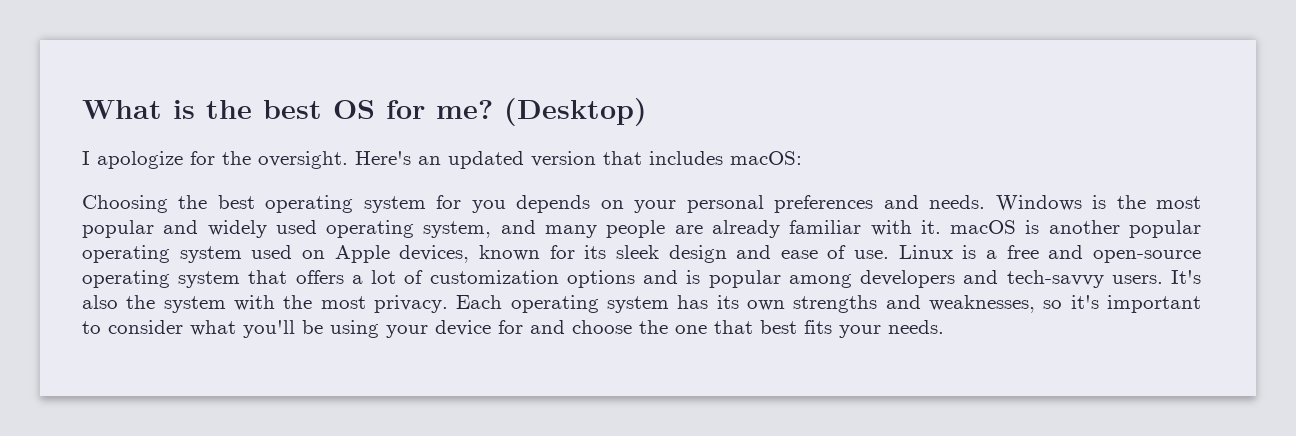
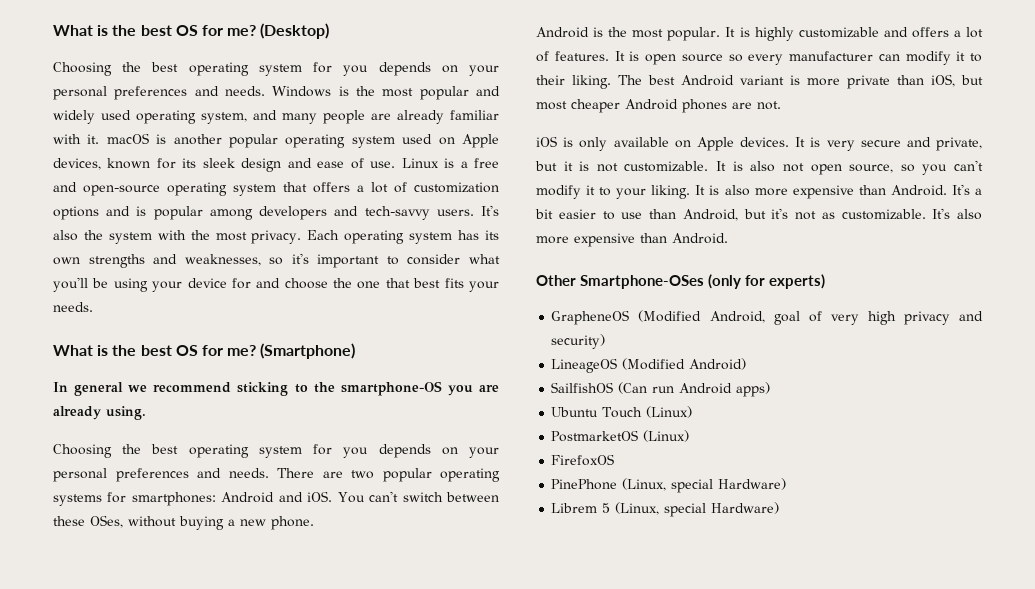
- I apologize for the oversight. Here's an updated version that includes macOS:
+ What is the best OS for me? (Smartphone)
+ In general we recommend sticking to the smartphone-OS you are already using.
+ Choosing the best operating system for you depends on your personal preferences and needs. There are two popular operating systems for smartphones: Android and iOS. You can't switch between these OSes, without buying a new phone.
+ Android is the most popular. It is highly customizable and offers a lot of features. It is open source so every manufacturer can modify it to their liking. The best Android variant is more private than iOS, but most cheaper Android phones are not.
+ iOS is only available on Apple devices. It is very secure and private, but it is not customizable. It is also not open source, so you can't modify it to your liking. It is also more expensive than Android. It's a bit easier to use than Android, but it's not as customizable. It's also more expensive than Android.
+ Other Smartphone-OSes (only for experts)
+ GrapheneOS (Modified Android, goal of very high privacy and security)
+ LineageOS (Modified Android)
+ SailfishOS (Can run Android apps)
+ Ubuntu Touch (Linux)
+ PostmarketOS (Linux)
+ FirefoxOS
+ PinePhone (Linux, special Hardware)
+ Librem 5 (Linux, special Hardware)

